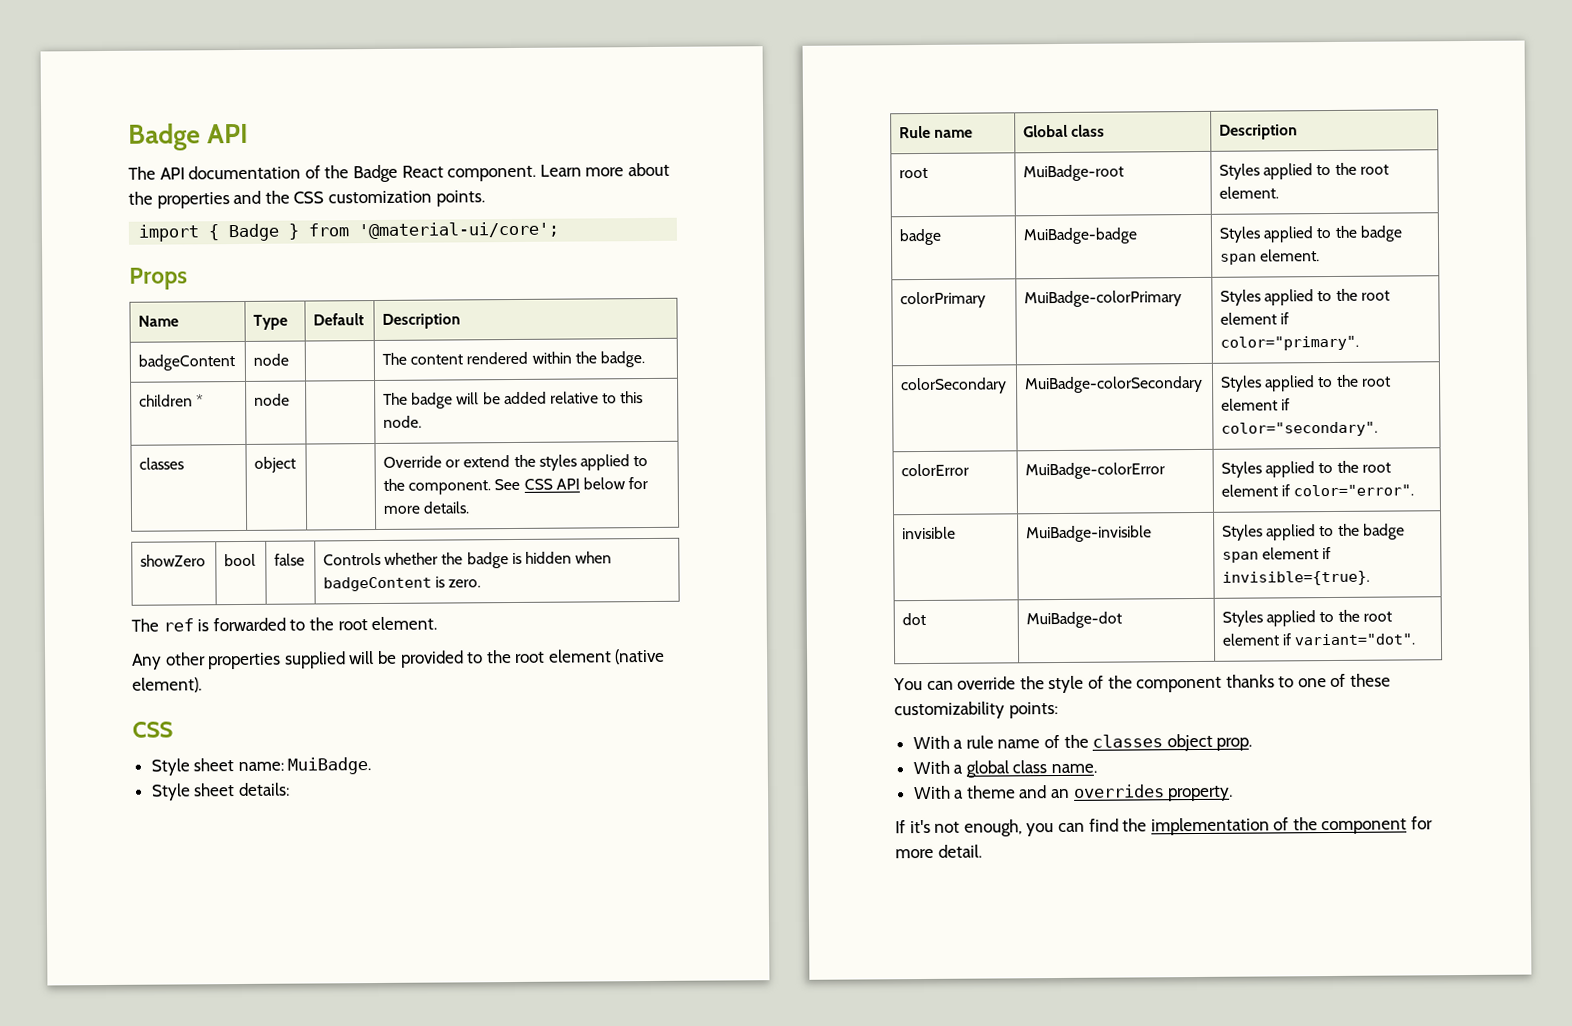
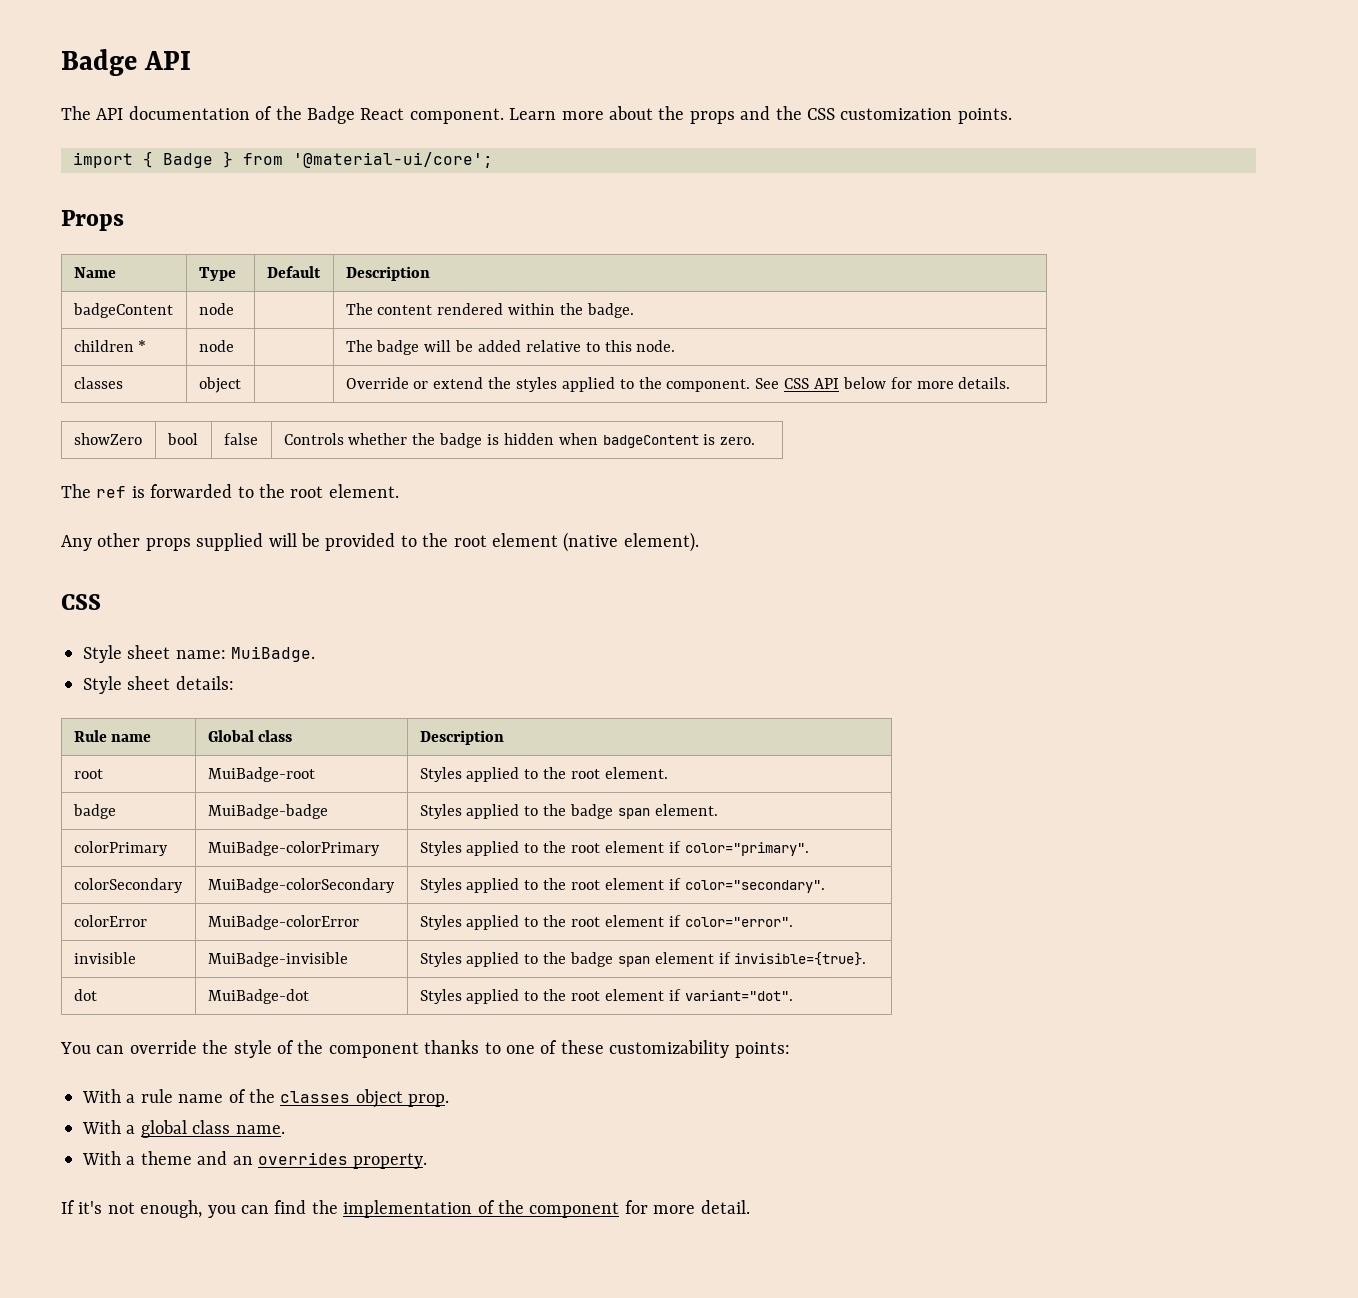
- Learn more about the properties and the CSS customization points.
+ Learn more about the props and the CSS customization points.
- Any other properties supplied will be provided to the root element (native element).
+ Any other props supplied will be provided to the root element (native element).

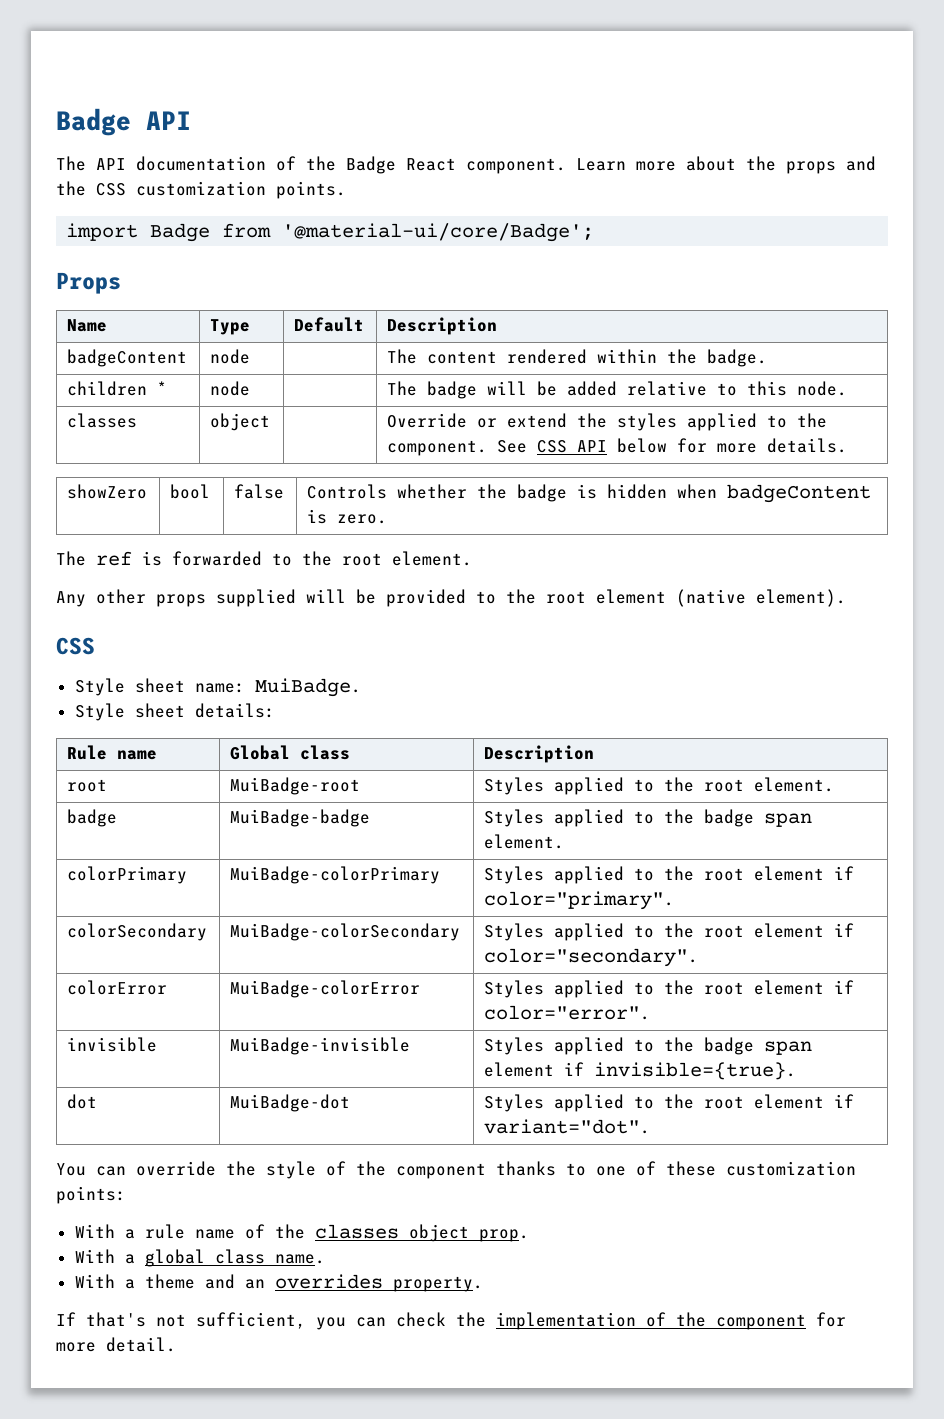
- import { Badge } from '@material-ui/core';
+ import Badge from '@material-ui/core/Badge';
- You can override the style of the component thanks to one of these customizability points:
+ You can override the style of the component thanks to one of these customization points:
- If it's not enough, you can find the implementation of the component for more detail.
+ If that's not sufficient, you can check the implementation of the component for more detail.

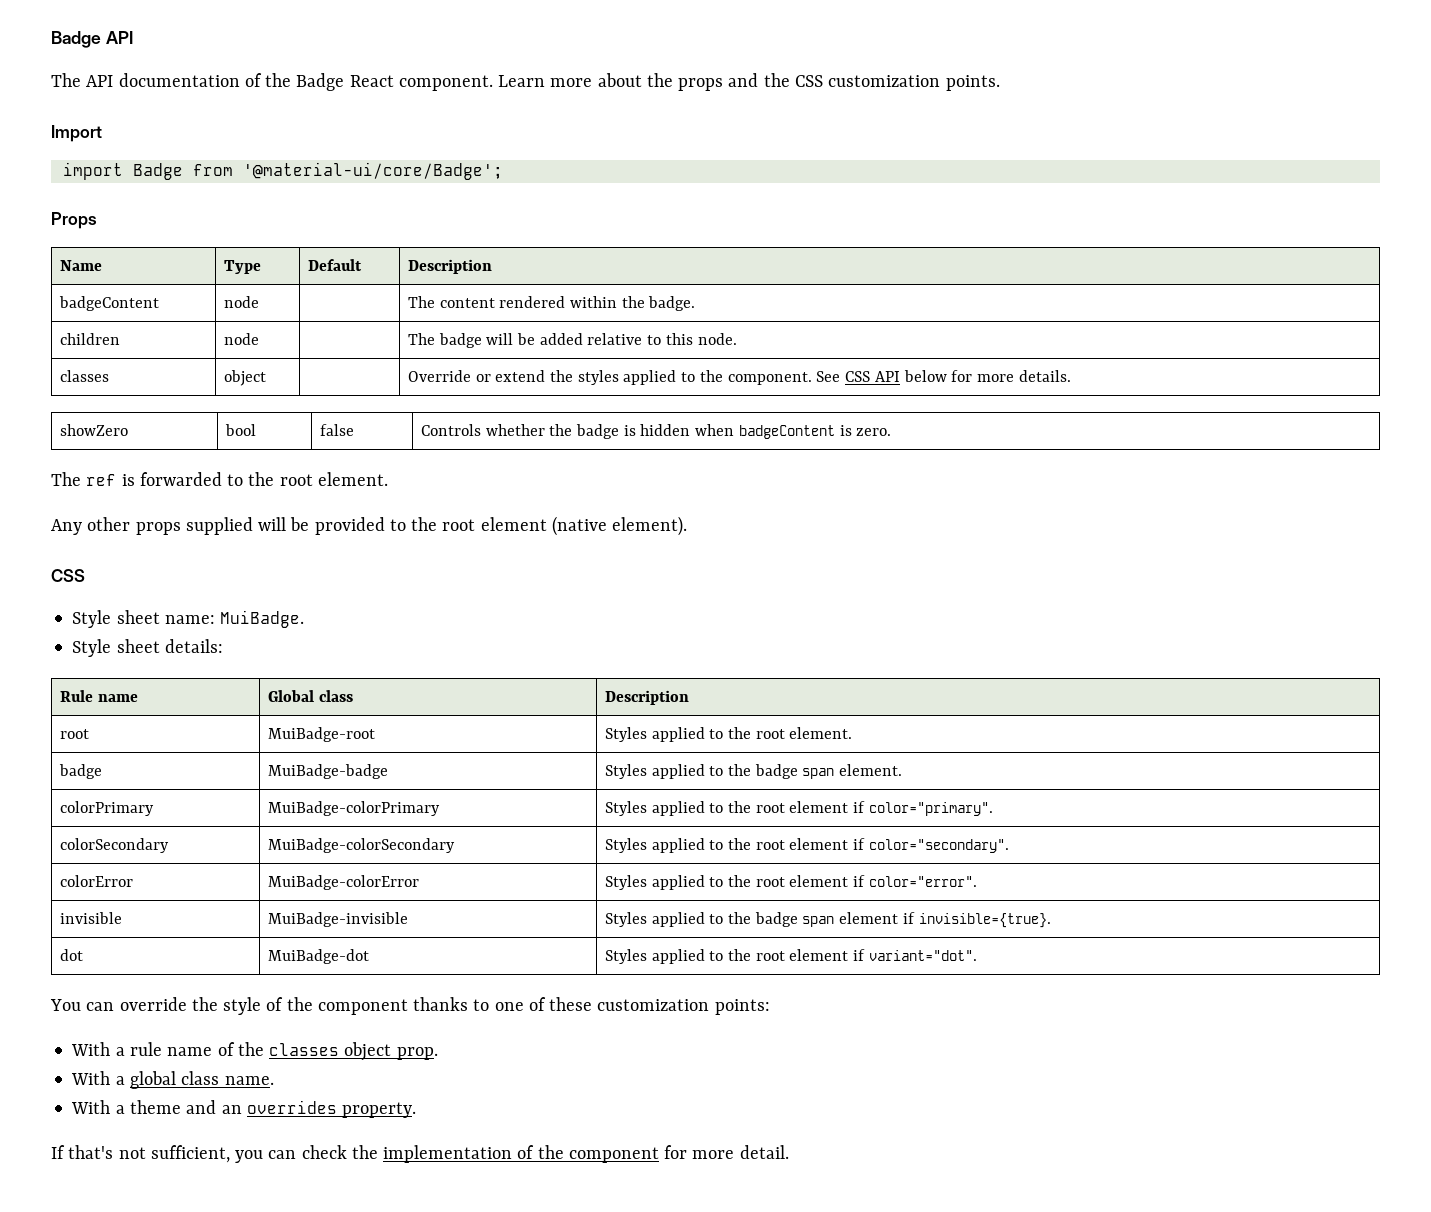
+ Import
- children * | node | | The badge will be added relative to this node.
+ children | node | | The badge will be added relative to this node.

